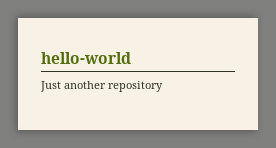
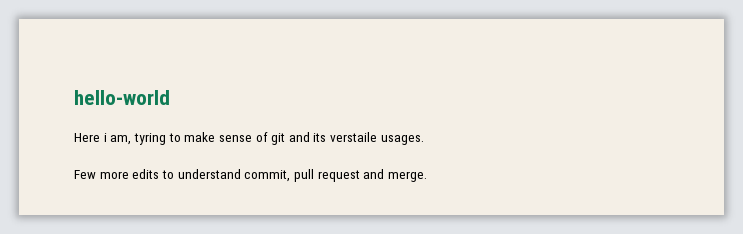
- Just another repository
+ Here i am, tyring to make sense of git and its verstaile usages.
+ Few more edits to understand commit, pull request and merge.

